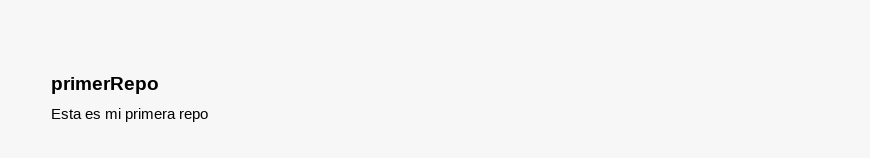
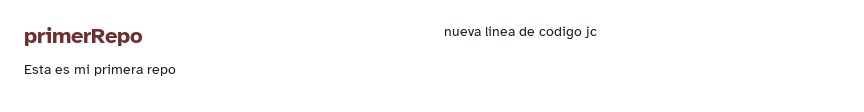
+ nueva linea de codigo jc

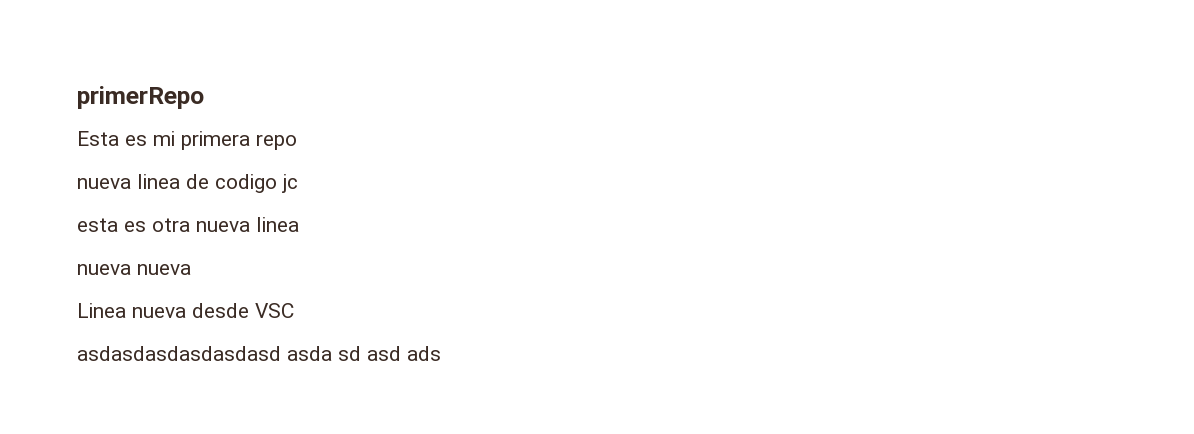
+ esta es otra nueva linea
+ nueva nueva
+ Linea nueva desde VSC
+ asdasdasdasdasdasd asda sd asd ads

